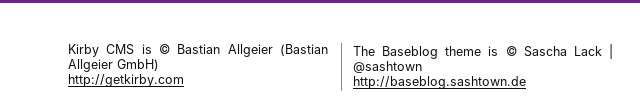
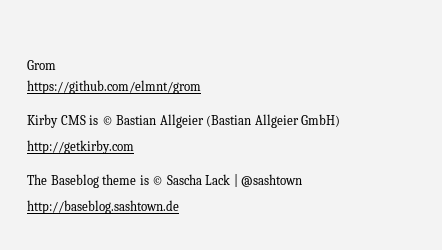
+ Grom
+ https://github.com/elmnt/grom

